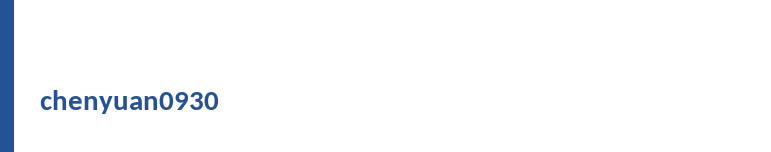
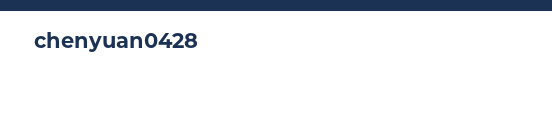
- chenyuan0930
+ chenyuan0428

